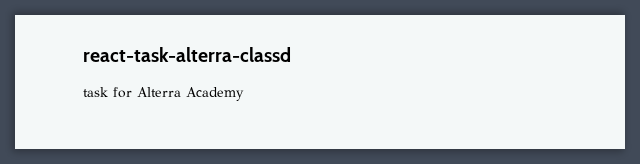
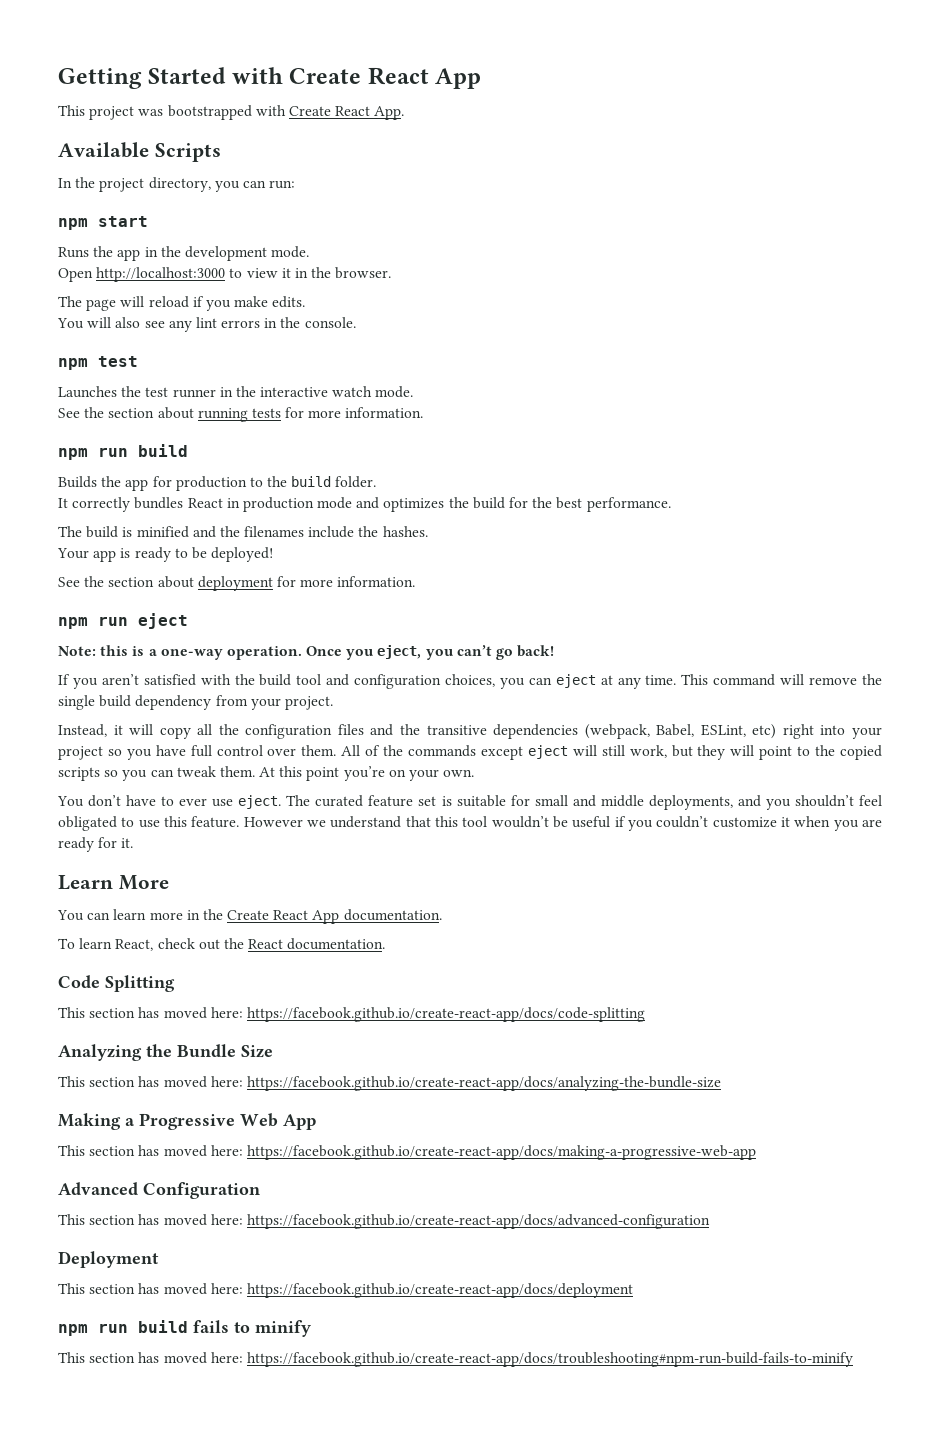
- react-task-alterra-classd
- task for Alterra Academy
+ Getting Started with Create React App
+ This project was bootstrapped with Create React App.
+ Available Scripts
+ In the project directory, you can run:
+ npm start
+ Runs the app in the development mode.
+ Open http://localhost:3000 to view it in the browser.
+ The page will reload if you make edits.
+ You will also see any lint errors in the console.
+ npm test
+ Launches the test runner in the interactive watch mode.
+ See the section about running tests for more information.
+ npm run build
+ Builds the app for production to the build folder.
+ It correctly bundles React in production mode and optimizes the build for the best performance.
+ The build is minified and the filenames include the hashes.
+ Your app is ready to be deployed!
+ See the section about deployment for more information.
+ npm run eject
+ Note: this is a one-way operation. Once you eject, you can’t go back!
+ If you aren’t satisfied with the build tool and configuration choices, you can eject at any time. This command will remove the single build dependency from your project.
+ Instead, it will copy all the configuration files and the transitive dependencies (webpack, Babel, ESLint, etc) right into your project so you have full control over them. All of the commands except eject will still work, but they will point to the copied scripts so you can tweak them. At this point you’re on your own.
+ You don’t have to ever use eject. The curated feature set is suitable for small and middle deployments, and you shouldn’t feel obligated to use this feature. However we understand that this tool wouldn’t be useful if you couldn’t customize it when you are ready for it.
+ Learn More
+ You can learn more in the Create React App documentation.
+ To learn React, check out the React documentation.
+ Code Splitting
+ This section has moved here: https://facebook.github.io/create-react-app/docs/code-splitting
+ Analyzing the Bundle Size
+ This section has moved here: https://facebook.github.io/create-react-app/docs/analyzing-the-bundle-size
+ Making a Progressive Web App
+ This section has moved here: https://facebook.github.io/create-react-app/docs/making-a-progressive-web-app
+ Advanced Configuration
+ This section has moved here: https://facebook.github.io/create-react-app/docs/advanced-configuration
+ Deployment
+ This section has moved here: https://facebook.github.io/create-react-app/docs/deployment
+ npm run build fails to minify
+ This section has moved here: https://facebook.github.io/create-react-app/docs/troubleshooting#npm-run-build-fails-to-minify

